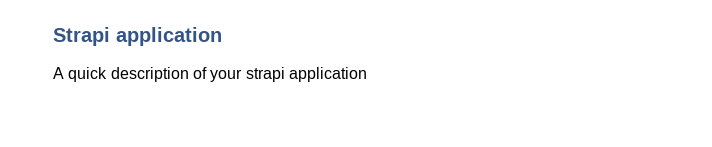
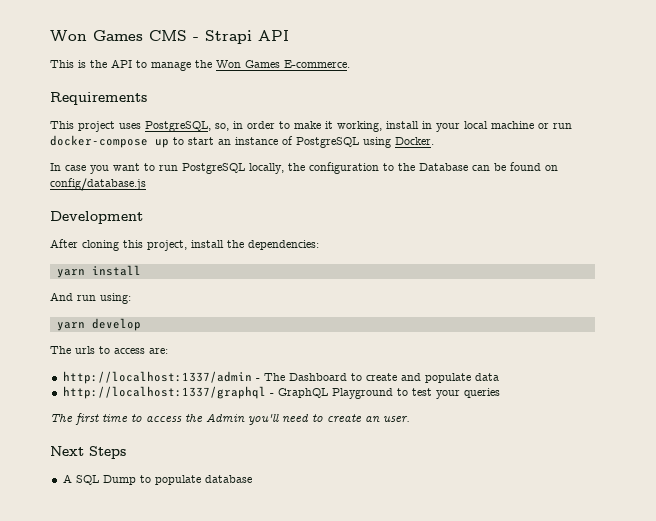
- Strapi application
- A quick description of your strapi application
+ Won Games CMS - Strapi API
+ This is the API to manage the Won Games E-commerce.
+ Requirements
+ This project uses PostgreSQL, so, in order to make it working, install in your local machine or run docker-compose up to start an instance of PostgreSQL using Docker.
+ In case you want to run PostgreSQL locally, the configuration to the Database can be found on config/database.js
+ Development
+ After cloning this project, install the dependencies:
+ yarn install
+ And run using:
+ yarn develop
+ The urls to access are:
+ http://localhost:1337/admin - The Dashboard to create and populate data
+ http://localhost:1337/graphql - GraphQL Playground to test your queries
+ The first time to access the Admin you'll need to create an user.
+ Next Steps
+ A SQL Dump to populate database

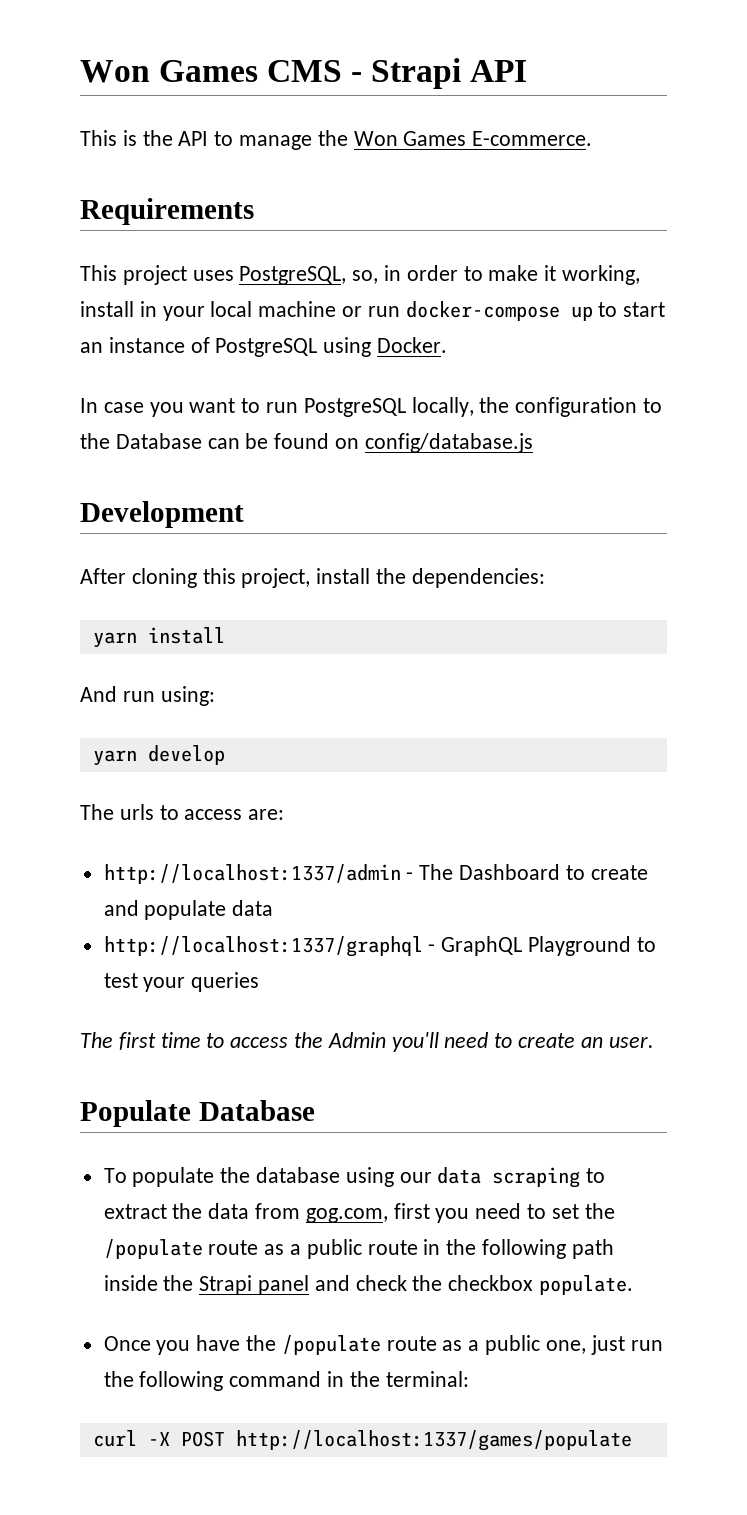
- Next Steps
- A SQL Dump to populate database
+ Populate Database
+ To populate the database using our data scraping to extract the data from gog.com, first you need to set the /populate route as a public route in the following path inside the Strapi panel and check the checkbox populate.
+ Once you have the /populate route as a public one, just run the following command in the terminal:
+ curl -X POST http://localhost:1337/games/populate

